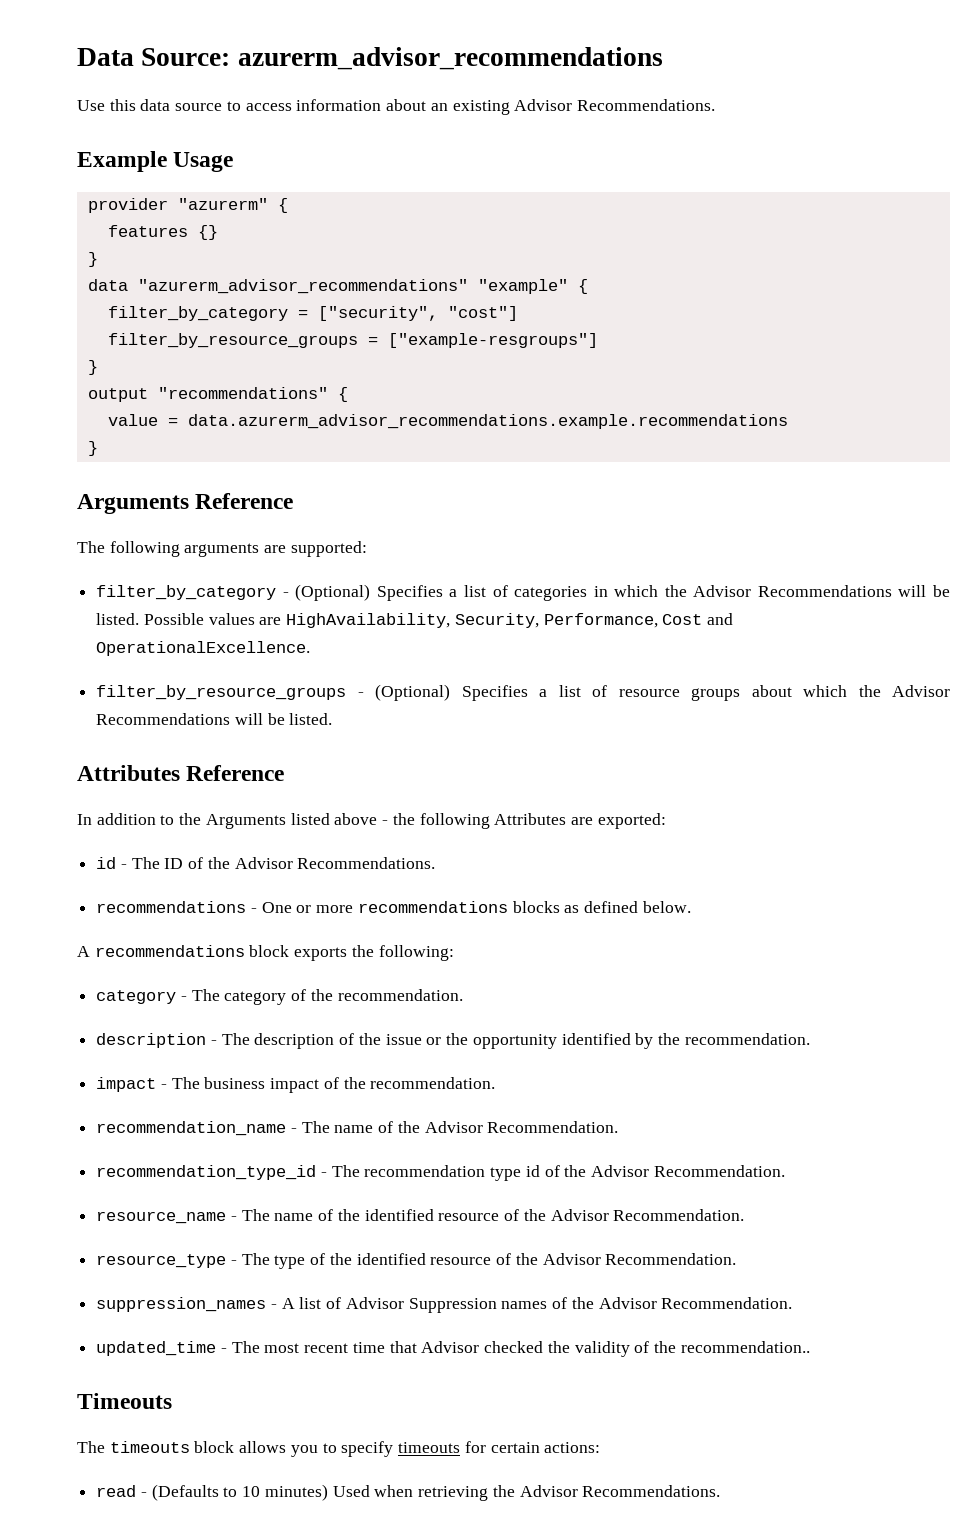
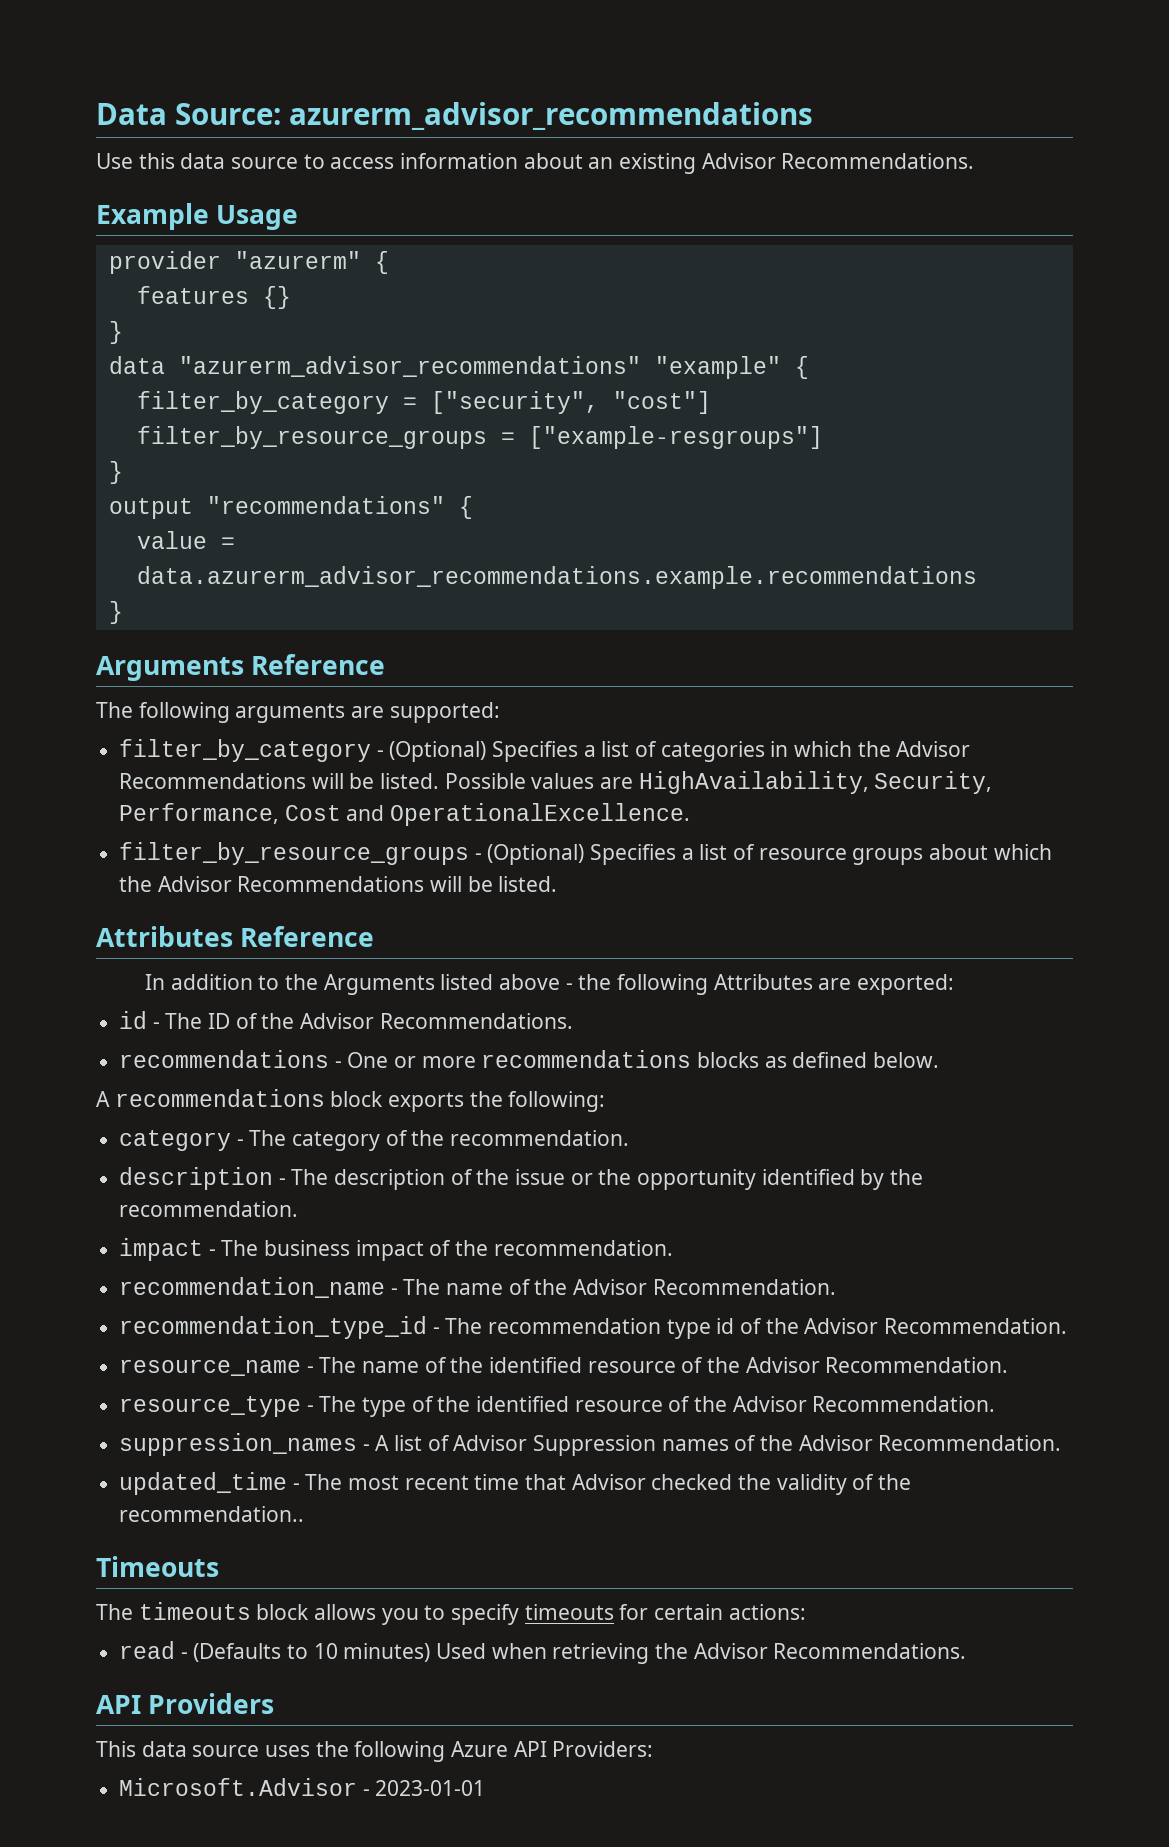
+ API Providers
+ This data source uses the following Azure API Providers:
+ Microsoft.Advisor - 2023-01-01

